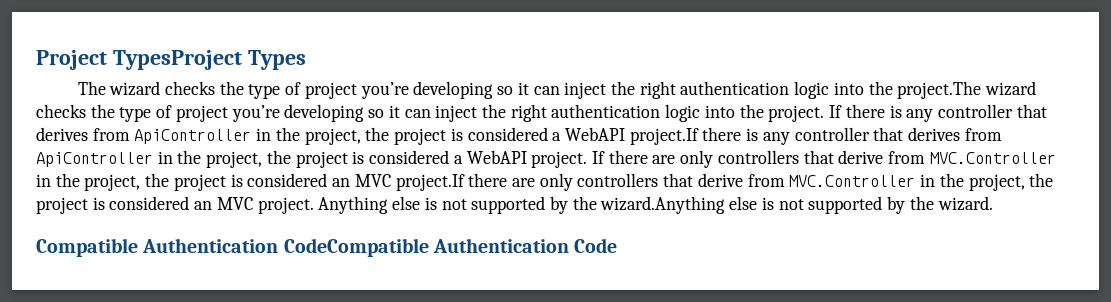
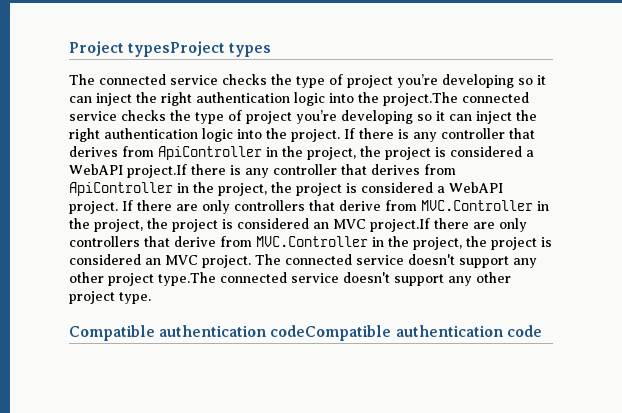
- Project TypesProject Types
- The wizard checks the type of project you’re developing so it can inject the right authentication logic into the project.The wizard checks the type of project you’re developing so it can inject the right authentication logic into the project.
+ Project typesProject types
+ The connected service checks the type of project you’re developing so it can inject the right authentication logic into the project.The connected service checks the type of project you’re developing so it can inject the right authentication logic into the project.
- Anything else is not supported by the wizard.Anything else is not supported by the wizard.
- Compatible Authentication CodeCompatible Authentication Code
+ The connected service doesn't support any other project type.The connected service doesn't support any other project type.
+ Compatible authentication codeCompatible authentication code

